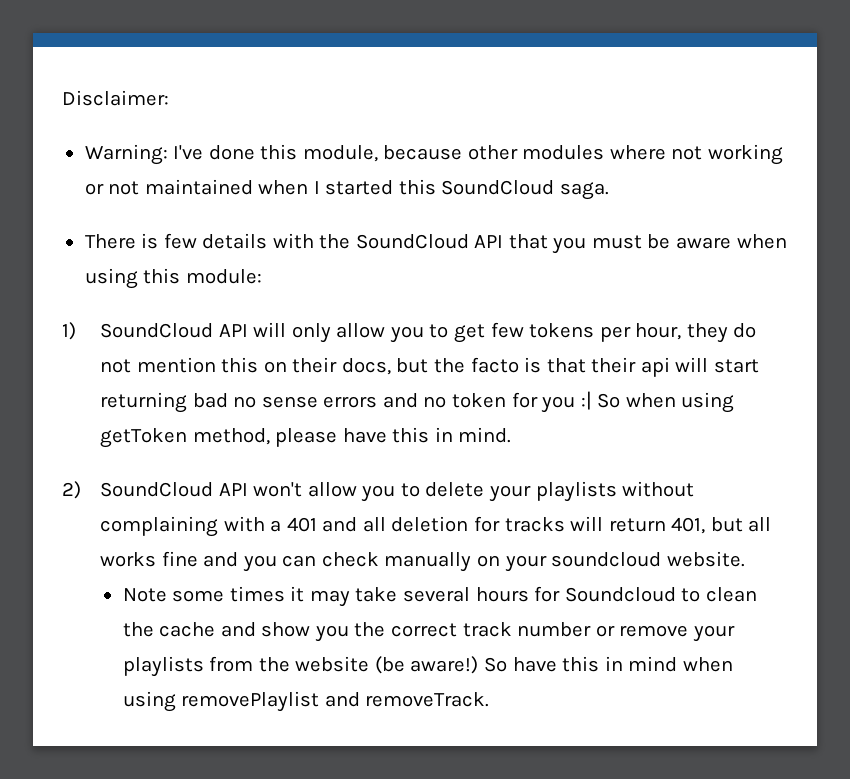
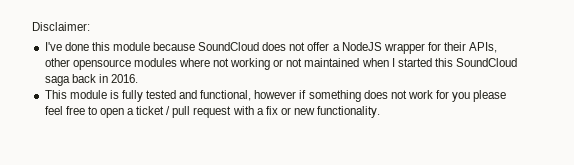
- Warning: I've done this module, because other modules where not working or not maintained when I started this SoundCloud saga.
- There is few details with the SoundCloud API that you must be aware when using this module:
- 1) SoundCloud API will only allow you to get few tokens per hour, they do not mention this on their docs, but the facto is that their api will start returning bad no sense errors and no token for you :| So when using getToken method, please have this in mind.
- 2) SoundCloud API won't allow you to delete your playlists without complaining with a 401 and all deletion for tracks will return 401, but all works fine and you can check manually on your soundcloud website.
- Note some times it may take several hours for Soundcloud to clean the cache and show you the correct track number or remove your playlists from the website (be aware!) So have this in mind when using removePlaylist and removeTrack.
+ I've done this module because SoundCloud does not offer a NodeJS wrapper for their APIs, other opensource modules where not working or not maintained when I started this SoundCloud saga back in 2016.
+ This module is fully tested and functional, however if something does not work for you please feel free to open a ticket / pull request with a fix or new functionality.

